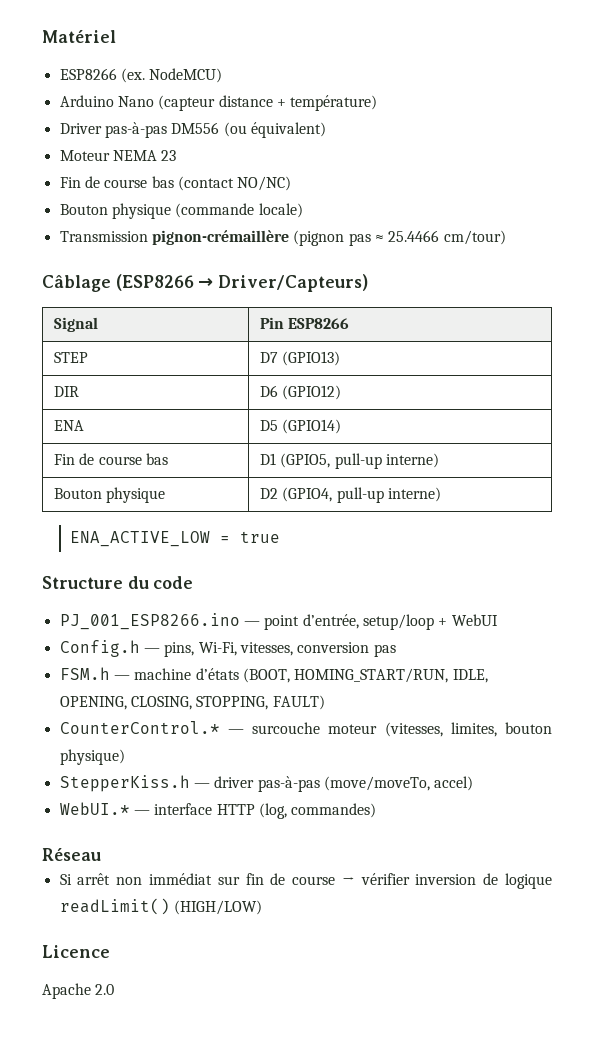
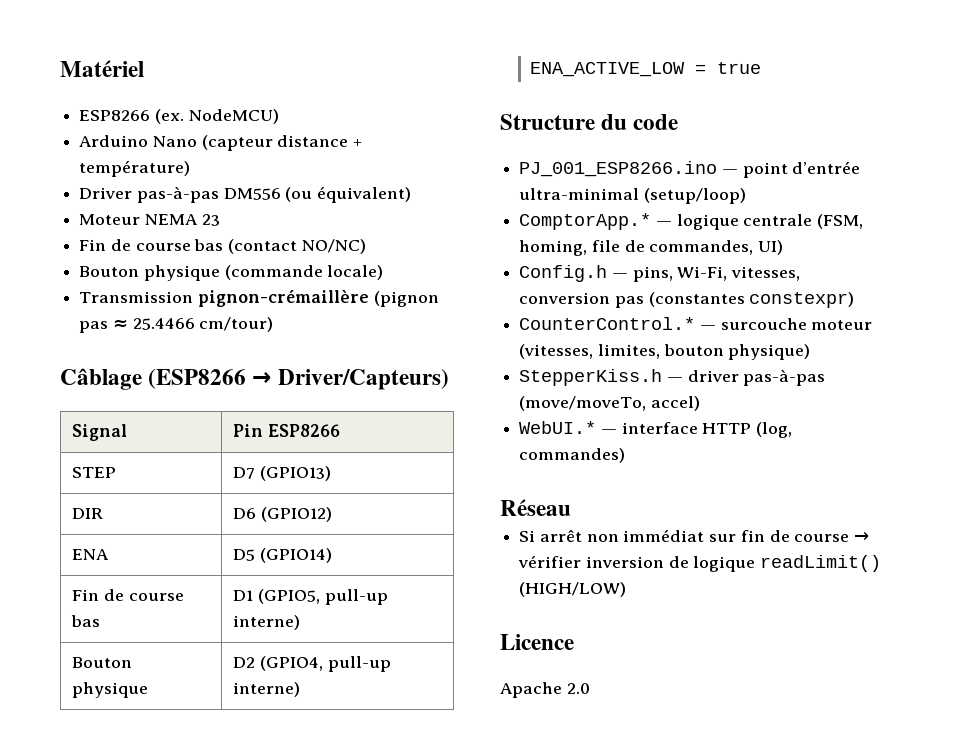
- PJ_001_ESP8266.ino — point d’entrée, setup/loop + WebUI
+ PJ_001_ESP8266.ino — point d’entrée ultra-minimal (setup/loop)
+ ComptorApp.* — logique centrale (FSM, homing, file de commandes, UI)
- Config.h — pins, Wi-Fi, vitesses, conversion pas
- FSM.h — machine d’états (BOOT, HOMING_START/RUN, IDLE, OPENING, CLOSING, STOPPING, FAULT)
+ Config.h — pins, Wi-Fi, vitesses, conversion pas (constantes constexpr)

